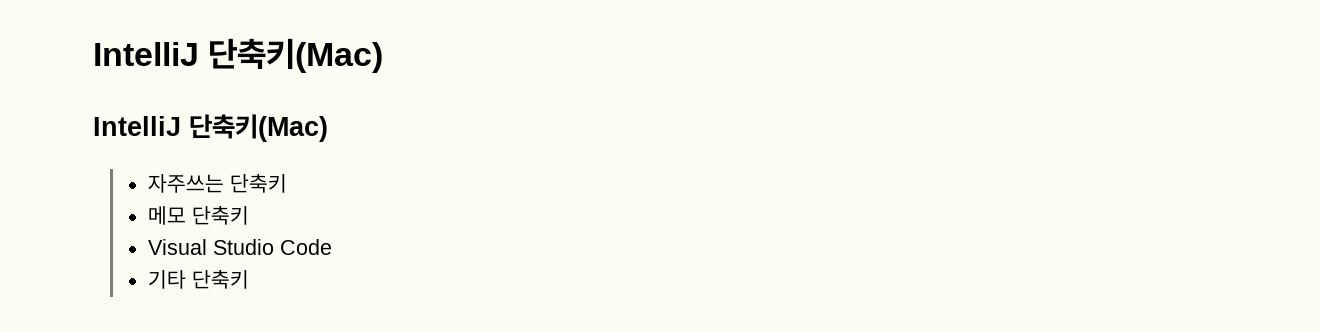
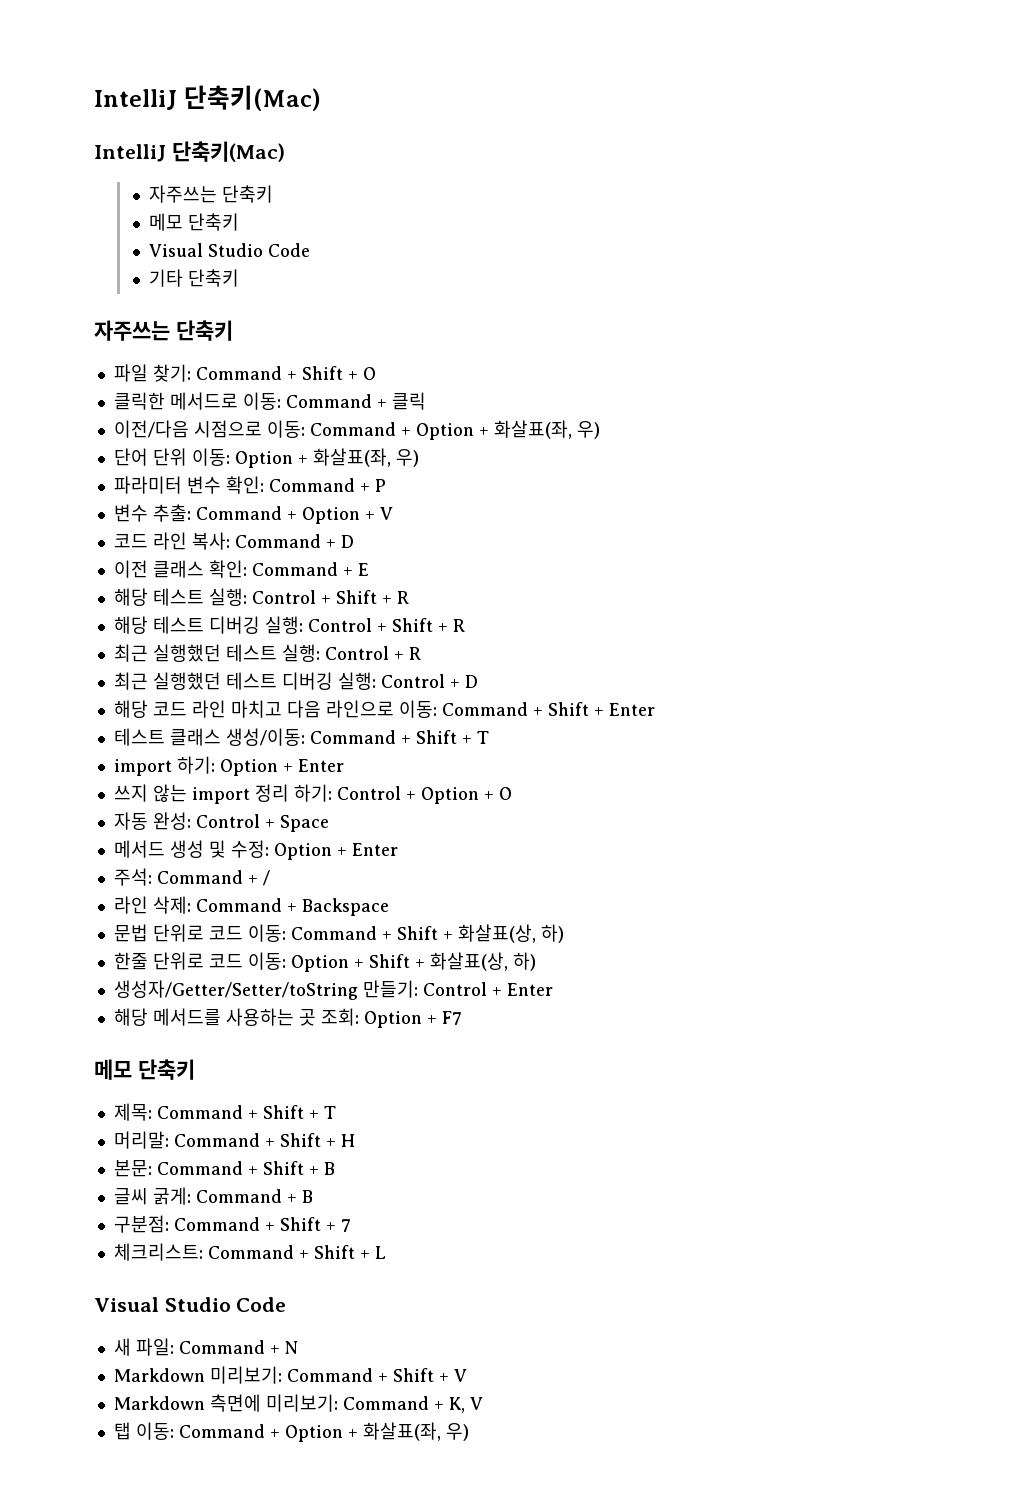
  기타 단축키
+ 자주쓰는 단축키
+ 파일 찾기: Command + Shift + O
+ 클릭한 메서드로 이동: Command + 클릭
+ 이전/다음 시점으로 이동: Command + Option + 화살표(좌, 우)
+ 단어 단위 이동: Option + 화살표(좌, 우)
+ 파라미터 변수 확인: Command + P
+ 변수 추출: Command + Option + V
+ 코드 라인 복사: Command + D
+ 이전 클래스 확인: Command + E
+ 해당 테스트 실행: Control + Shift + R
+ 해당 테스트 디버깅 실행: Control + Shift + R
+ 최근 실행했던 테스트 실행: Control + R
+ 최근 실행했던 테스트 디버깅 실행: Control + D
+ 해당 코드 라인 마치고 다음 라인으로 이동: Command + Shift + Enter
+ 테스트 클래스 생성/이동: Command + Shift + T
+ import 하기: Option + Enter
+ 쓰지 않는 import 정리 하기: Control + Option + O
+ 자동 완성: Control + Space
+ 메서드 생성 및 수정: Option + Enter
+ 주석: Command + /
+ 라인 삭제: Command + Backspace
+ 문법 단위로 코드 이동: Command + Shift + 화살표(상, 하)
+ 한줄 단위로 코드 이동: Option + Shift + 화살표(상, 하)
+ 생성자/Getter/Setter/toString 만들기: Control + Enter
+ 해당 메서드를 사용하는 곳 조회: Option + F7
+ 메모 단축키
+ 제목: Command + Shift + T
+ 머리말: Command + Shift + H
+ 본문: Command + Shift + B
+ 글씨 굵게: Command + B
+ 구분점: Command + Shift + 7
+ 체크리스트: Command + Shift + L
+ Visual Studio Code
+ 새 파일: Command + N
+ Markdown 미리보기: Command + Shift + V
+ Markdown 측면에 미리보기: Command + K, V
+ 탭 이동: Command + Option + 화살표(좌, 우)

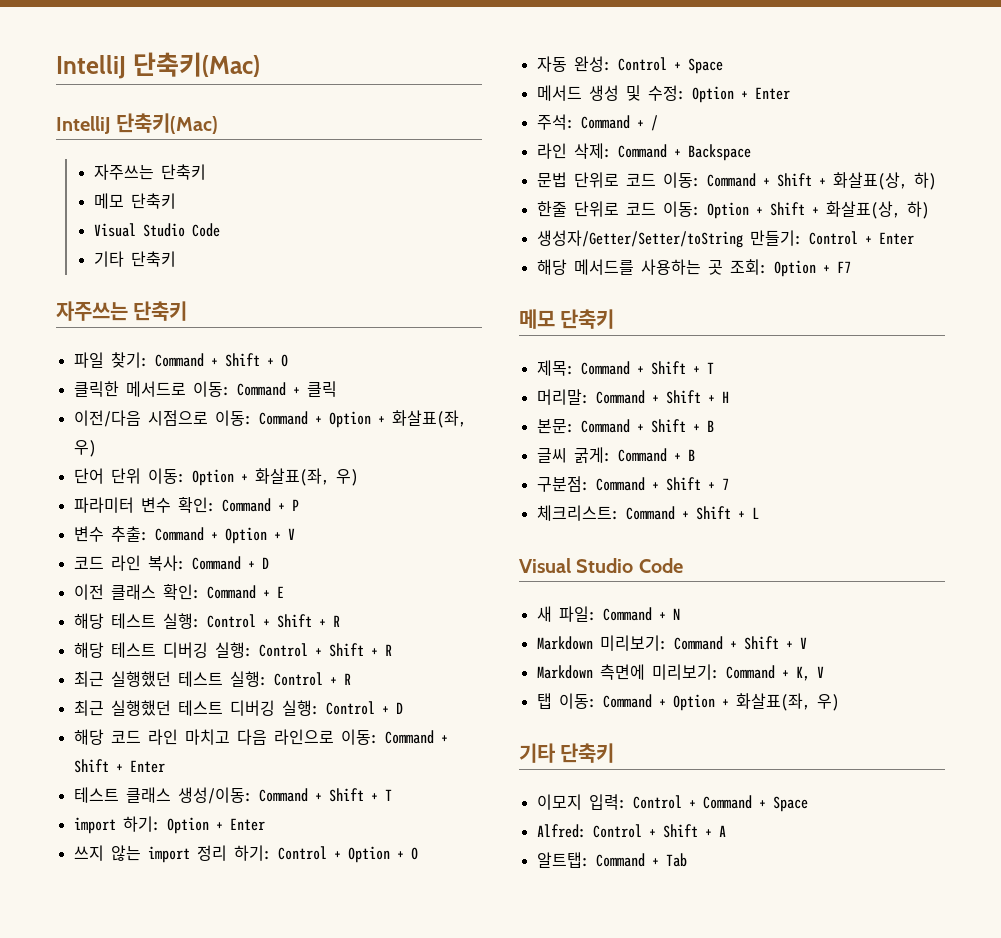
  탭 이동: Command + Option + 화살표(좌, 우)
+ 기타 단축키
+ 이모지 입력: Control + Command + Space
+ Alfred: Control + Shift + A
+ 알트탭: Command + Tab

